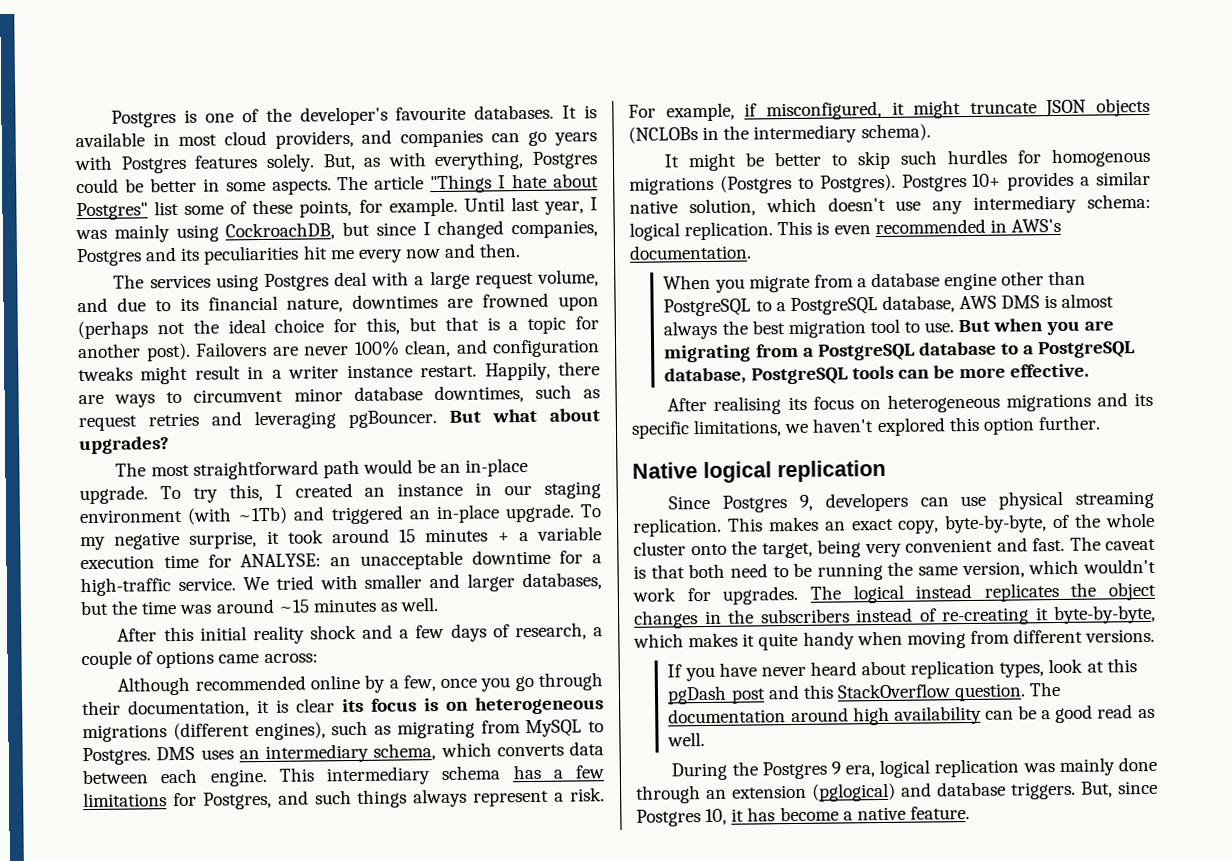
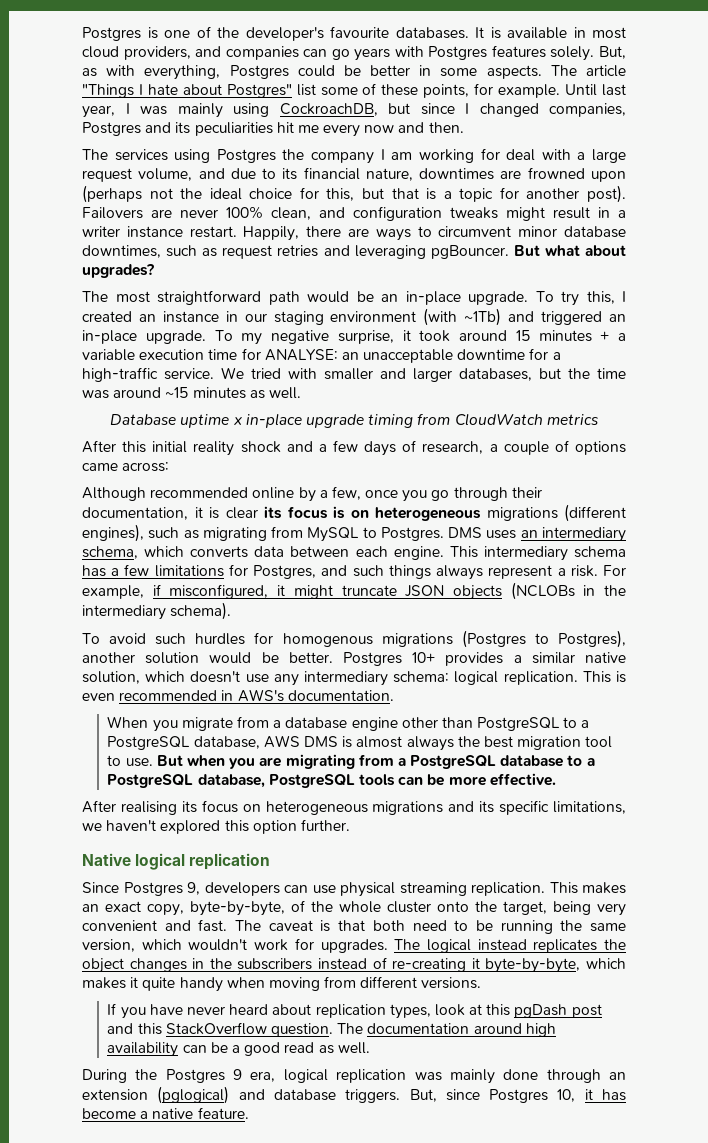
- The services using Postgres deal with a large request volume, and due to its financial nature, downtimes are frowned upon (perhaps not the ideal choice for this, but that is a topic for another post).
+ The services using Postgres the company I am working for deal with a large request volume, and due to its financial nature, downtimes are frowned upon (perhaps not the ideal choice for this, but that is a topic for another post).
+ Database uptime x in-place upgrade timing from CloudWatch metrics
- It might be better to skip such hurdles for homogenous migrations (Postgres to Postgres).
+ To avoid such hurdles for homogenous migrations (Postgres to Postgres), another solution would be better.

